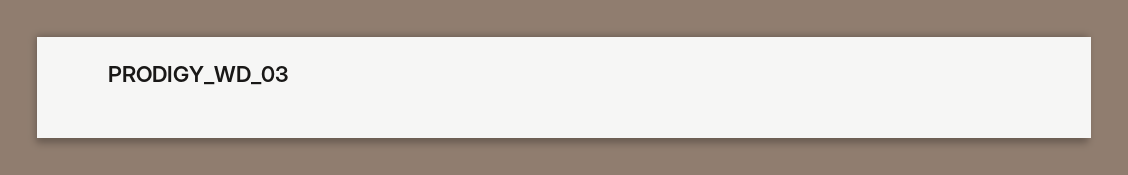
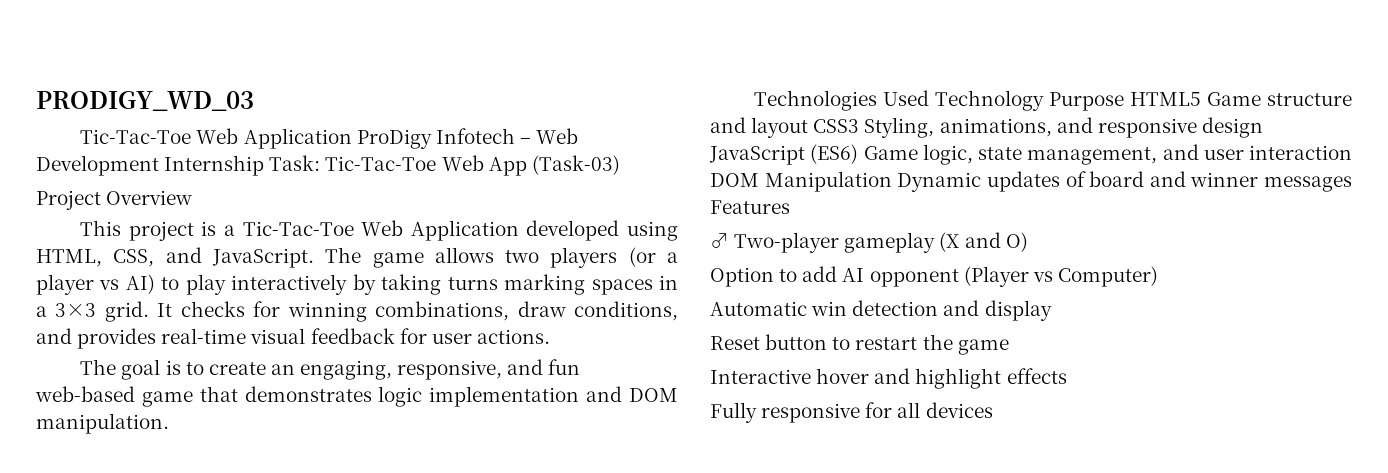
+ Tic-Tac-Toe Web Application ProDigy Infotech – Web Development Internship Task: Tic-Tac-Toe Web App (Task-03)
+ Project Overview
+ This project is a Tic-Tac-Toe Web Application developed using HTML, CSS, and JavaScript. The game allows two players (or a player vs AI) to play interactively by taking turns marking spaces in a 3×3 grid. It checks for winning combinations, draw conditions, and provides real-time visual feedback for user actions.
+ The goal is to create an engaging, responsive, and fun web-based game that demonstrates logic implementation and DOM manipulation.
+ Technologies Used Technology Purpose HTML5 Game structure and layout CSS3 Styling, animations, and responsive design JavaScript (ES6) Game logic, state management, and user interaction DOM Manipulation Dynamic updates of board and winner messages Features
+ ♂ Two-player gameplay (X and O)
+ Option to add AI opponent (Player vs Computer)
+ Automatic win detection and display
+ Reset button to restart the game
+ Interactive hover and highlight effects
+ Fully responsive for all devices

